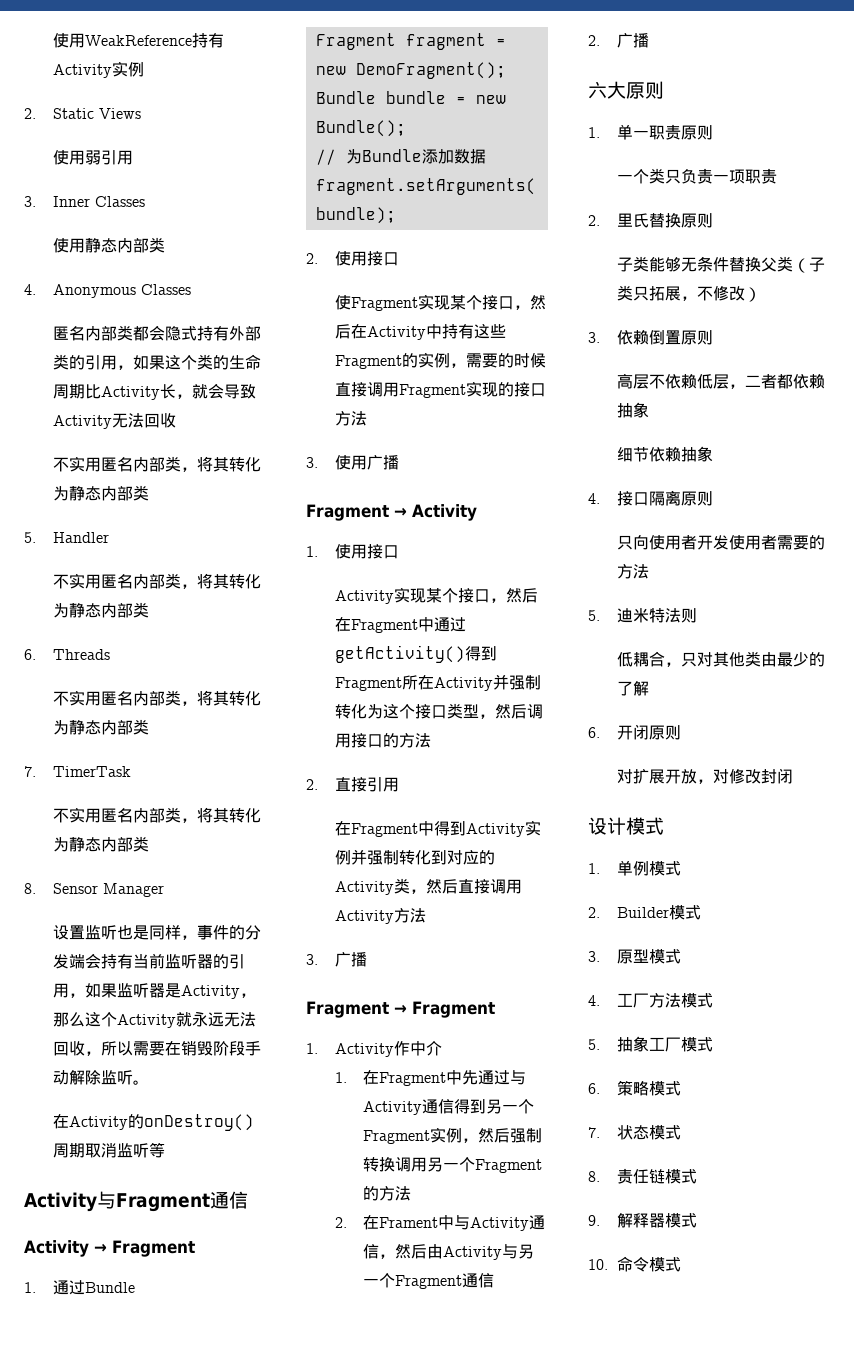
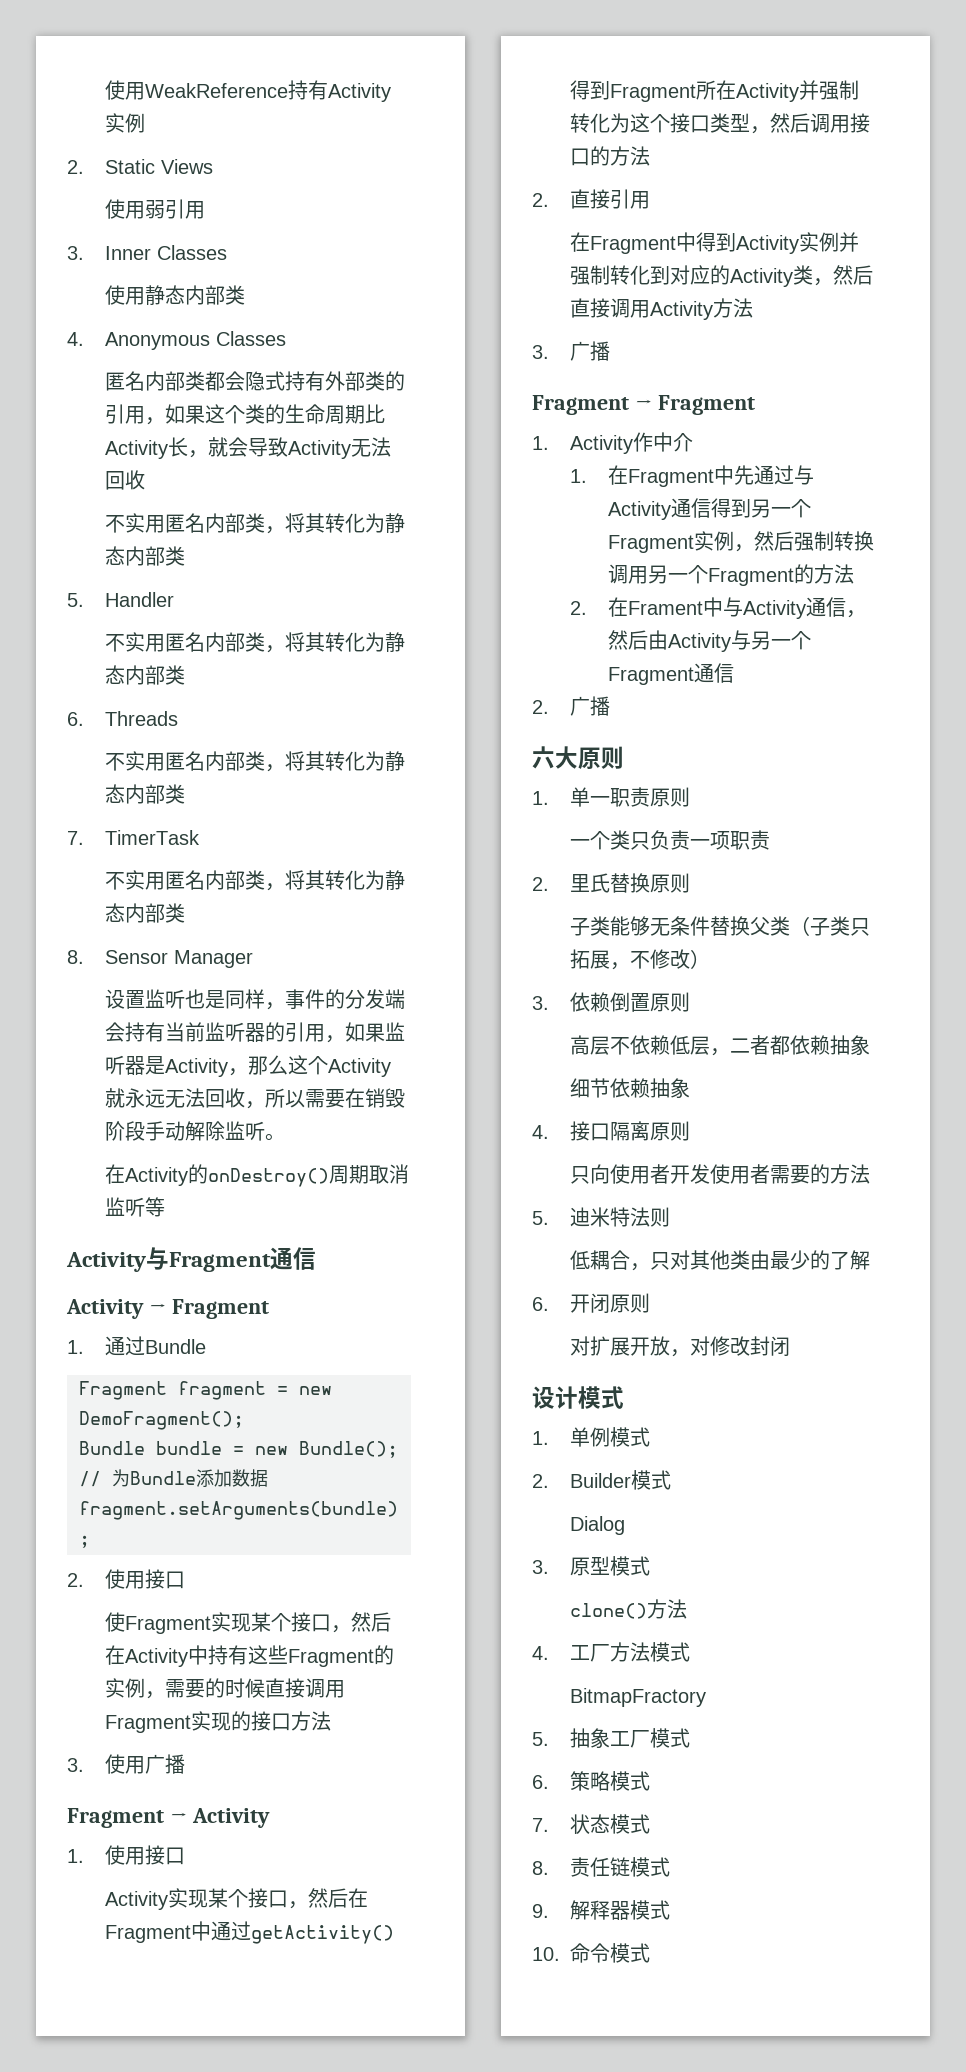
+ Dialog
+ clone()方法
+ BitmapFractory

